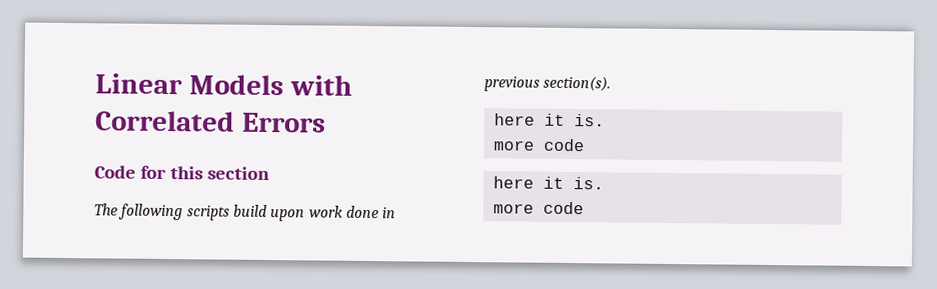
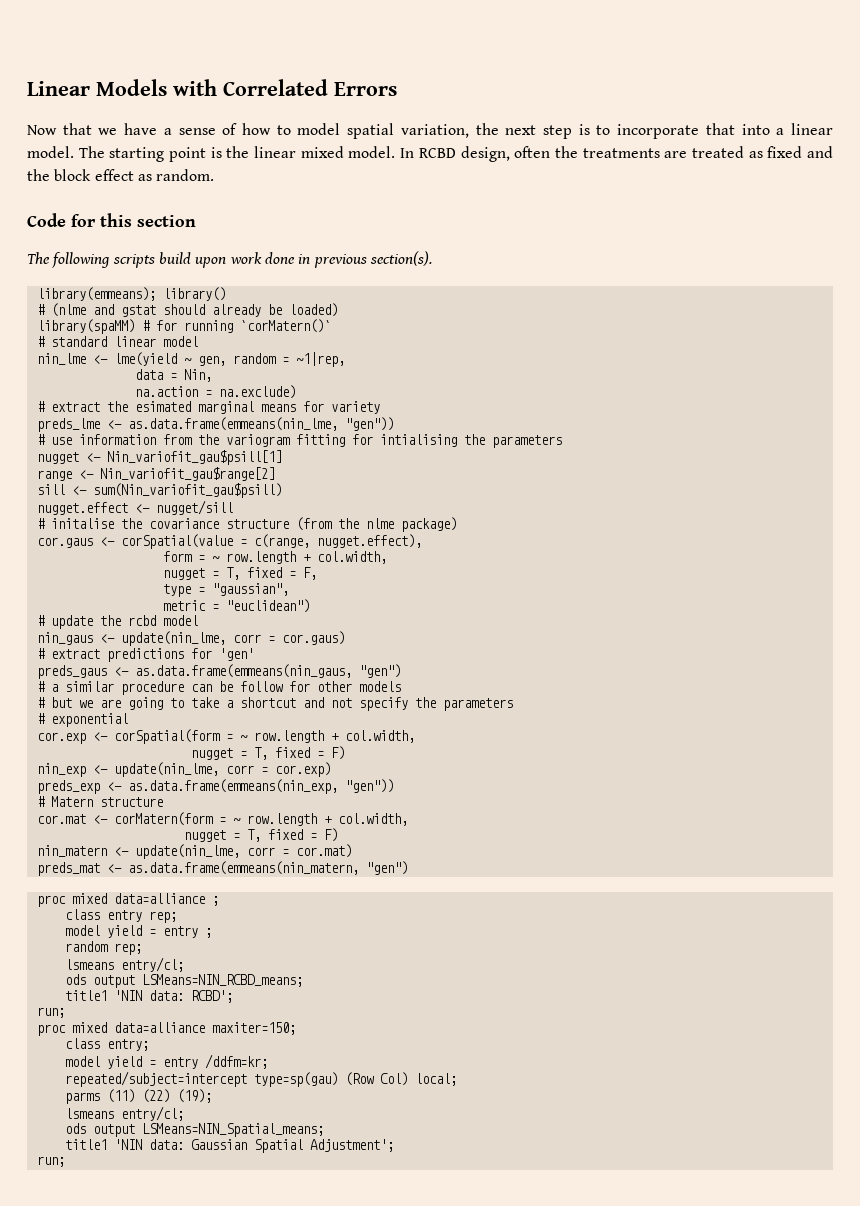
+ Now that we have a sense of how to model spatial variation, the next step is to incorporate that into a linear model. The starting point is the linear mixed model. In RCBD design, often the treatments are treated as fixed and the block effect as random.
  The following scripts build upon work done in previous section(s).
- here it is.
- more code
- here it is.
- more code
+ library(emmeans); library()
+ # (nlme and gstat should already be loaded)
+ library(spaMM) # for running `corMatern()`
+ # standard linear model
+ nin_lme <- lme(yield ~ gen, random = ~1|rep,
+ data = Nin,
+ na.action = na.exclude)
+ # extract the esimated marginal means for variety
+ preds_lme <- as.data.frame(emmeans(nin_lme, "gen"))
+ # use information from the variogram fitting for intialising the parameters
+ nugget <- Nin_variofit_gau$psill[1]
+ range <- Nin_variofit_gau$range[2]
+ sill <- sum(Nin_variofit_gau$psill)
+ nugget.effect <- nugget/sill
+ # initalise the covariance structure (from the nlme package)
+ cor.gaus <- corSpatial(value = c(range, nugget.effect),
+ form = ~ row.length + col.width,
+ nugget = T, fixed = F,
+ type = "gaussian",
+ metric = "euclidean")
+ # update the rcbd model
+ nin_gaus <- update(nin_lme, corr = cor.gaus)
+ # extract predictions for 'gen'
+ preds_gaus <- as.data.frame(emmeans(nin_gaus, "gen")
+ # a similar procedure can be follow for other models
+ # but we are going to take a shortcut and not specify the parameters
+ # exponential
+ cor.exp <- corSpatial(form = ~ row.length + col.width,
+ nugget = T, fixed = F)
+ nin_exp <- update(nin_lme, corr = cor.exp)
+ preds_exp <- as.data.frame(emmeans(nin_exp, "gen"))
+ # Matern structure
+ cor.mat <- corMatern(form = ~ row.length + col.width,
+ nugget = T, fixed = F)
+ nin_matern <- update(nin_lme, corr = cor.mat)
+ preds_mat <- as.data.frame(emmeans(nin_matern, "gen")
+ proc mixed data=alliance ;
+ class entry rep;
+ model yield = entry ;
+ random rep;
+ lsmeans entry/cl;
+ ods output LSMeans=NIN_RCBD_means;
+ title1 'NIN data: RCBD';
+ run;
+ proc mixed data=alliance maxiter=150;
+ class entry;
+ model yield = entry /ddfm=kr;
+ repeated/subject=intercept type=sp(gau) (Row Col) local;
+ parms (11) (22) (19);
+ lsmeans entry/cl;
+ ods output LSMeans=NIN_Spatial_means;
+ title1 'NIN data: Gaussian Spatial Adjustment';
+ run;

